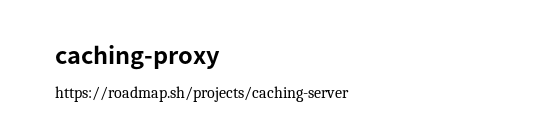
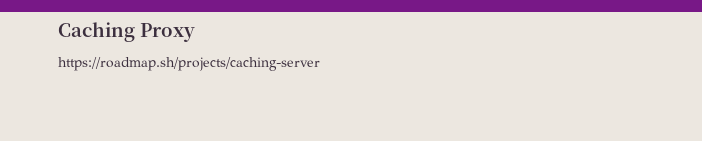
- caching-proxy
+ Caching Proxy

